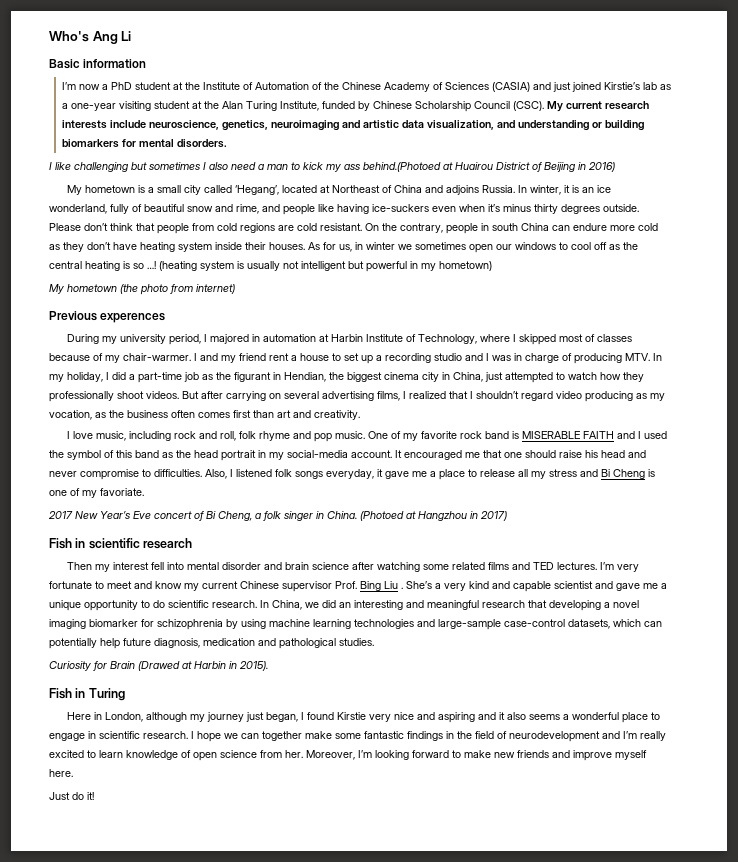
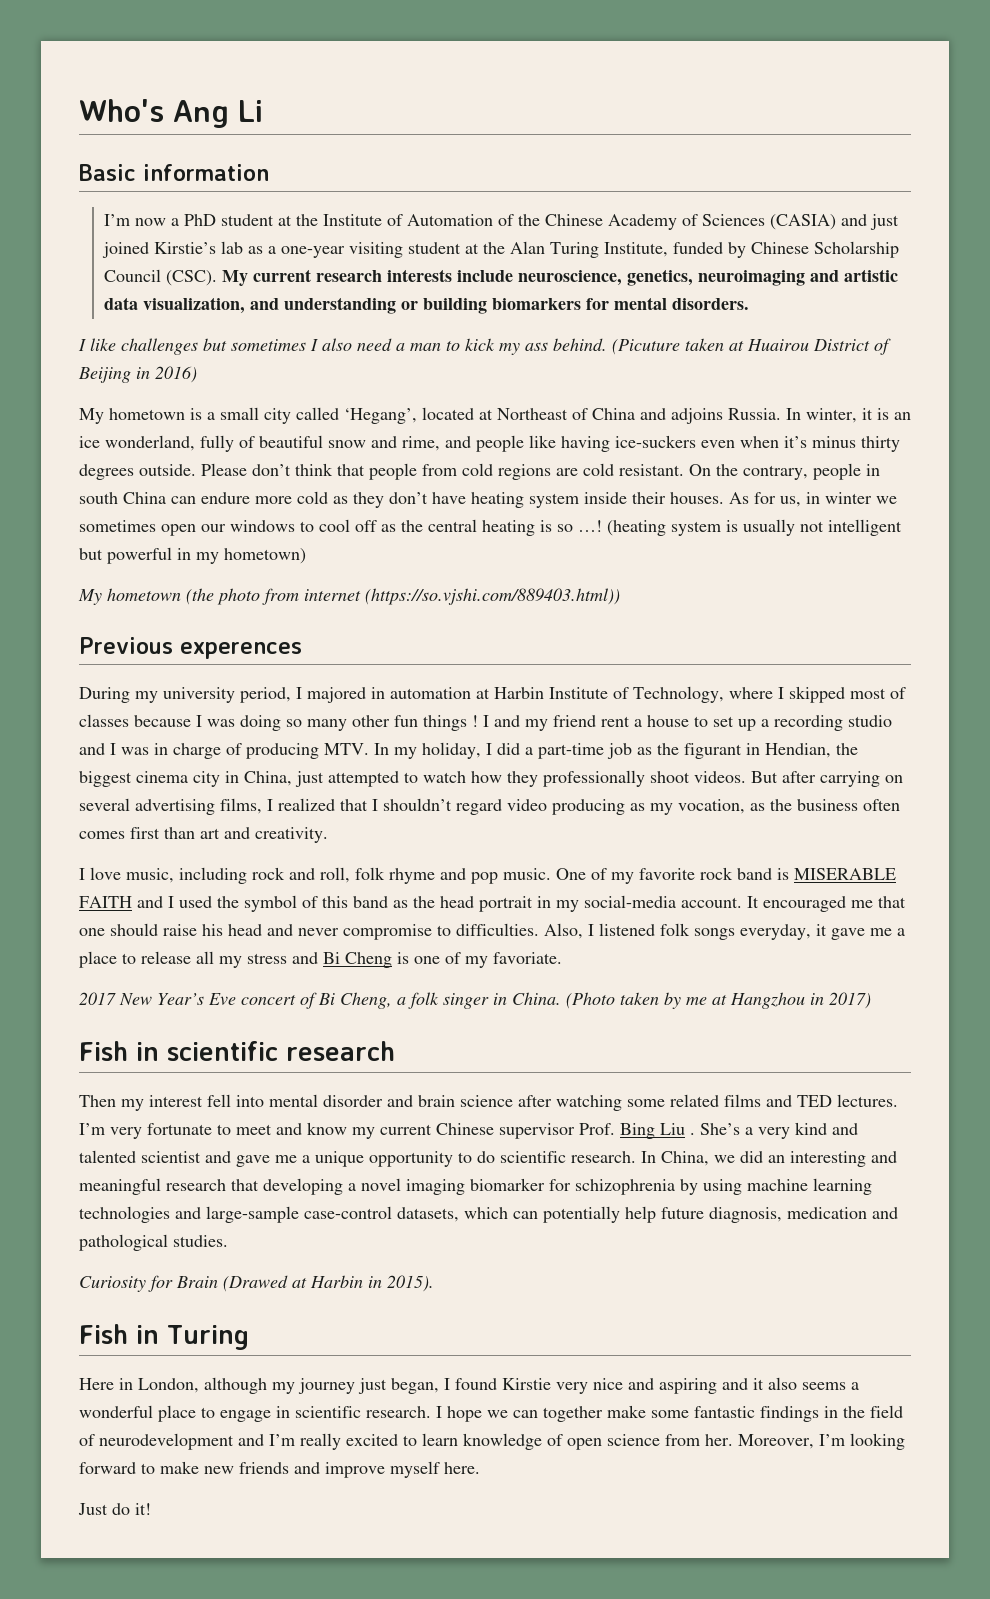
- I like challenging but sometimes I also need a man to kick my ass behind.(Photoed at Huairou District of Beijing in 2016)
+ I like challenges but sometimes I also need a man to kick my ass behind. (Picuture taken at Huairou District of Beijing in 2016)
- My hometown (the photo from internet)
+ My hometown (the photo from internet (https://so.vjshi.com/889403.html))
- During my university period, I majored in automation at Harbin Institute of Technology, where I skipped most of classes because of my chair-warmer.
+ During my university period, I majored in automation at Harbin Institute of Technology, where I skipped most of classes because I was doing so many other fun things !
- (Photoed at Hangzhou in 2017)
+ (Photo taken by me at Hangzhou in 2017)
- She’s a very kind and capable scientist and gave me a unique opportunity to do scientific research.
+ She’s a very kind and talented scientist and gave me a unique opportunity to do scientific research.

